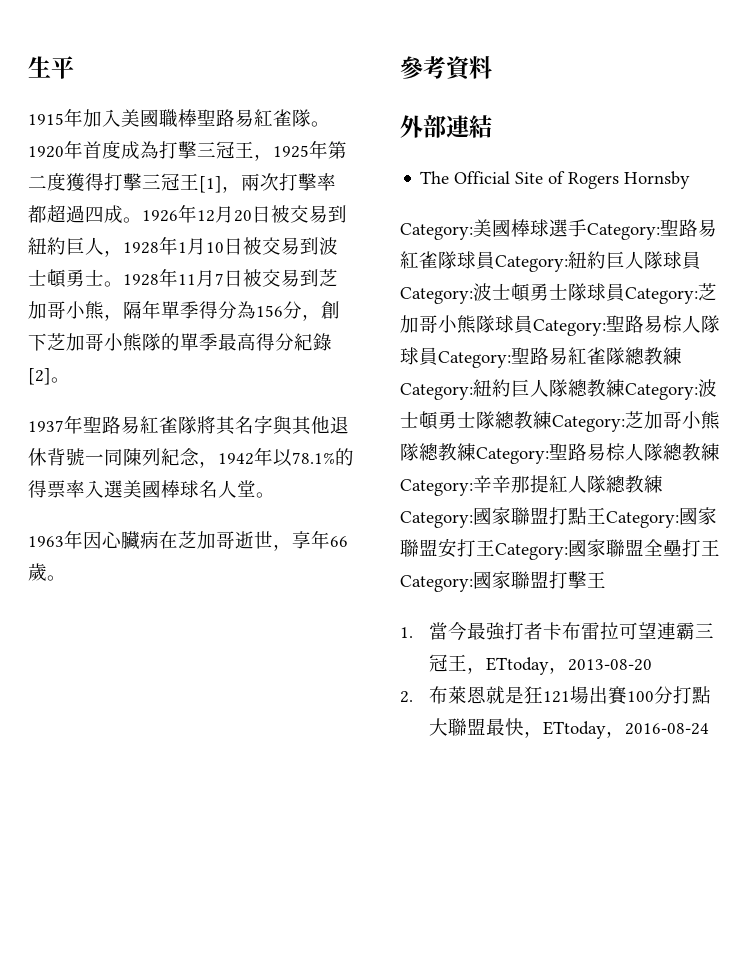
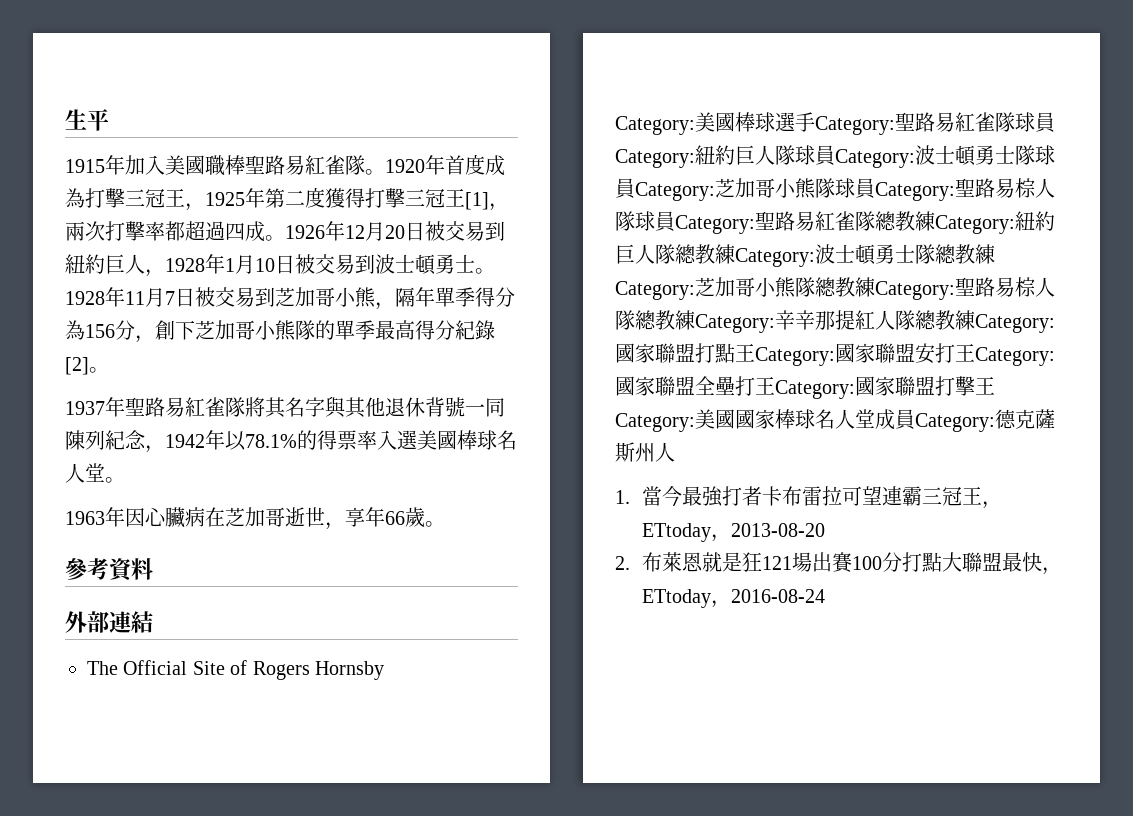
- 國家聯盟打擊王
+ 國家聯盟打擊王Category:美國國家棒球名人堂成員Category:德克薩斯州人

